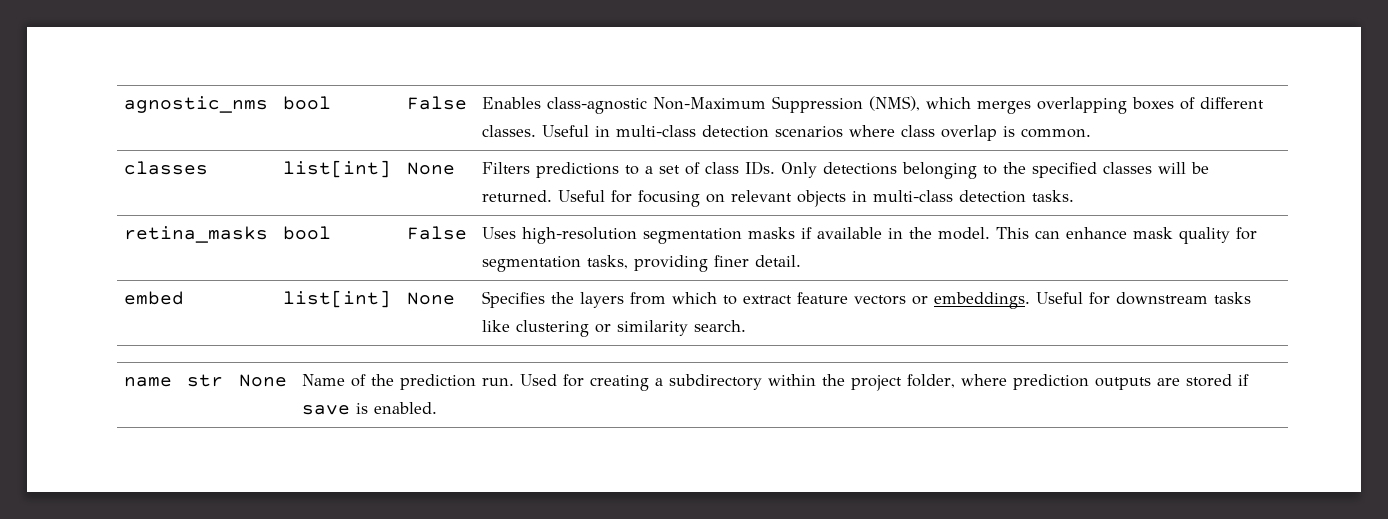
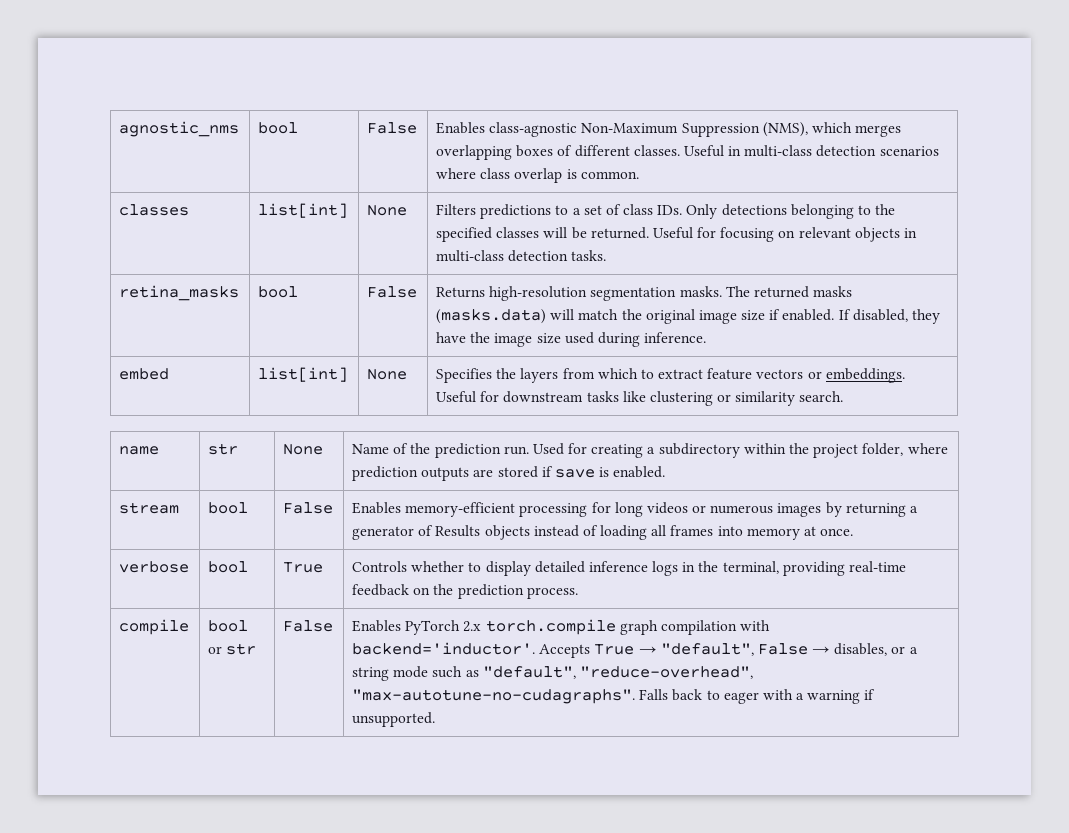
- retina_masks | bool | False | Uses high-resolution segmentation masks if available in the model. This can enhance mask quality for segmentation tasks, providing finer detail.
+ retina_masks | bool | False | Returns high-resolution segmentation masks. The returned masks (masks.data) will match the original image size if enabled. If disabled, they have the image size used during inference.
+ stream | bool | False | Enables memory-efficient processing for long videos or numerous images by returning a generator of Results objects instead of loading all frames into memory at once.
+ verbose | bool | True | Controls whether to display detailed inference logs in the terminal, providing real-time feedback on the prediction process.
+ compile | bool or str | False | Enables PyTorch 2.x torch.compile graph compilation with backend='inductor'. Accepts True → "default", False → disables, or a string mode such as "default", "reduce-overhead", "max-autotune-no-cudagraphs". Falls back to eager with a warning if unsupported.

